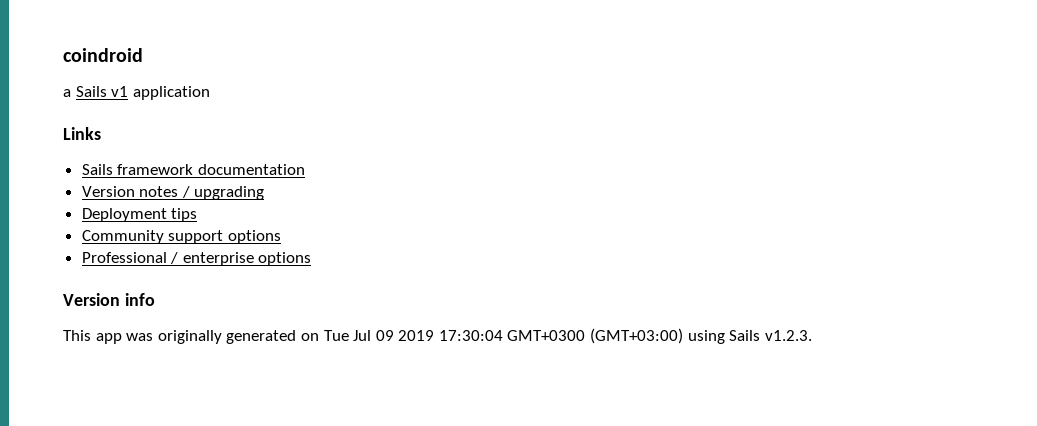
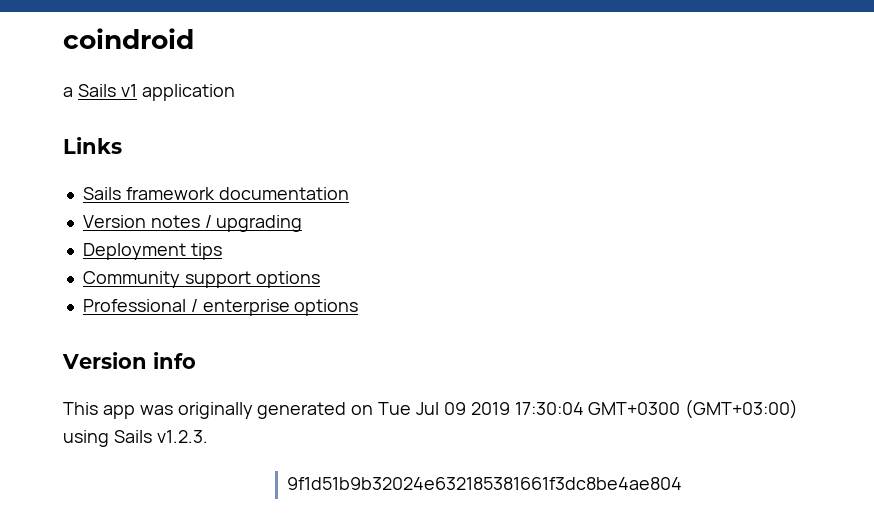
+ 9f1d51b9b32024e632185381661f3dc8be4ae804

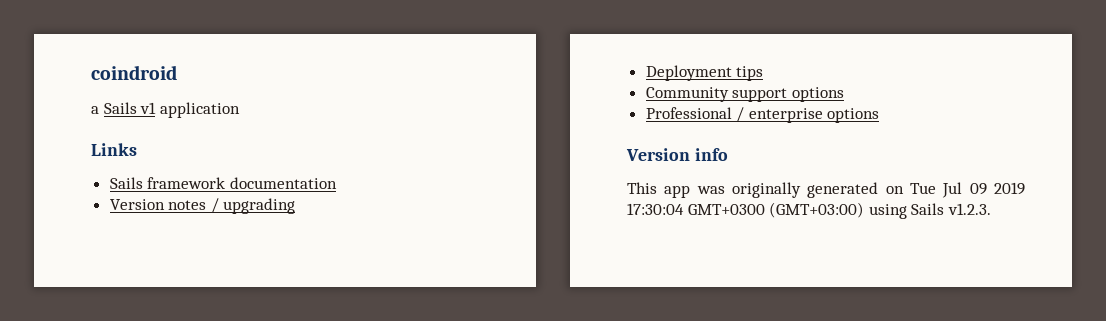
- 9f1d51b9b32024e632185381661f3dc8be4ae804

